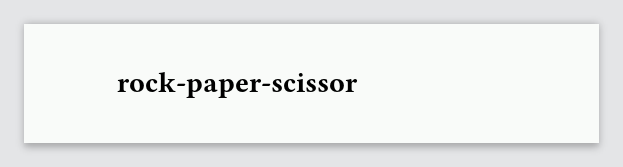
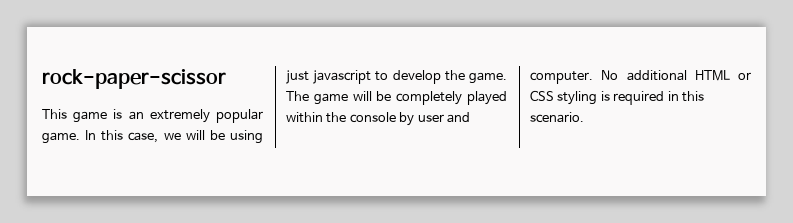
+ This game is an extremely popular game. In this case, we will be using just javascript to develop the game. The game will be completely played within the console by user and computer. No additional HTML or CSS styling is required in this scenario.

